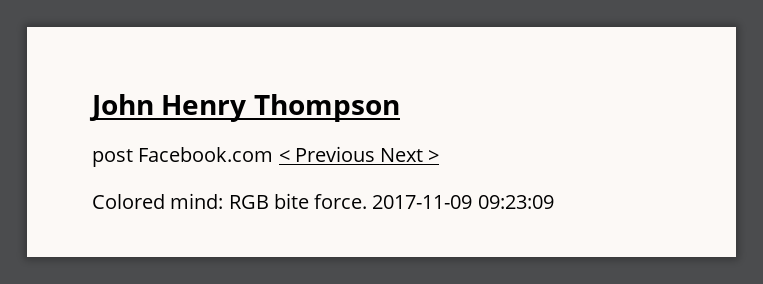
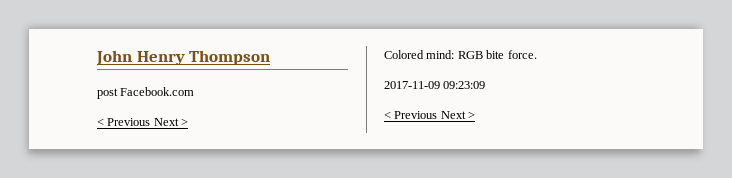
- post Facebook.com < Previous Next >
+ post Facebook.com
+ < Previous Next >
- Colored mind: RGB bite force. 2017-11-09 09:23:09
+ Colored mind: RGB bite force.
+ 2017-11-09 09:23:09
+ < Previous Next >

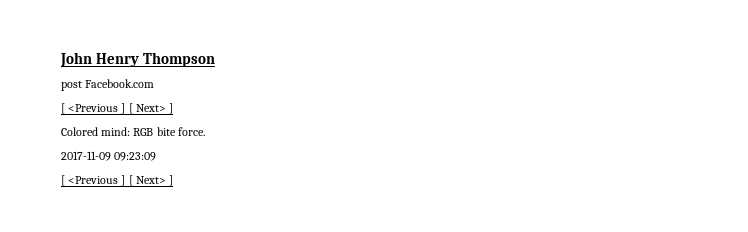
  post Facebook.com
- < Previous Next >
+ [ <Previous ] [ Next> ]
  2017-11-09 09:23:09
- < Previous Next >
+ [ <Previous ] [ Next> ]

